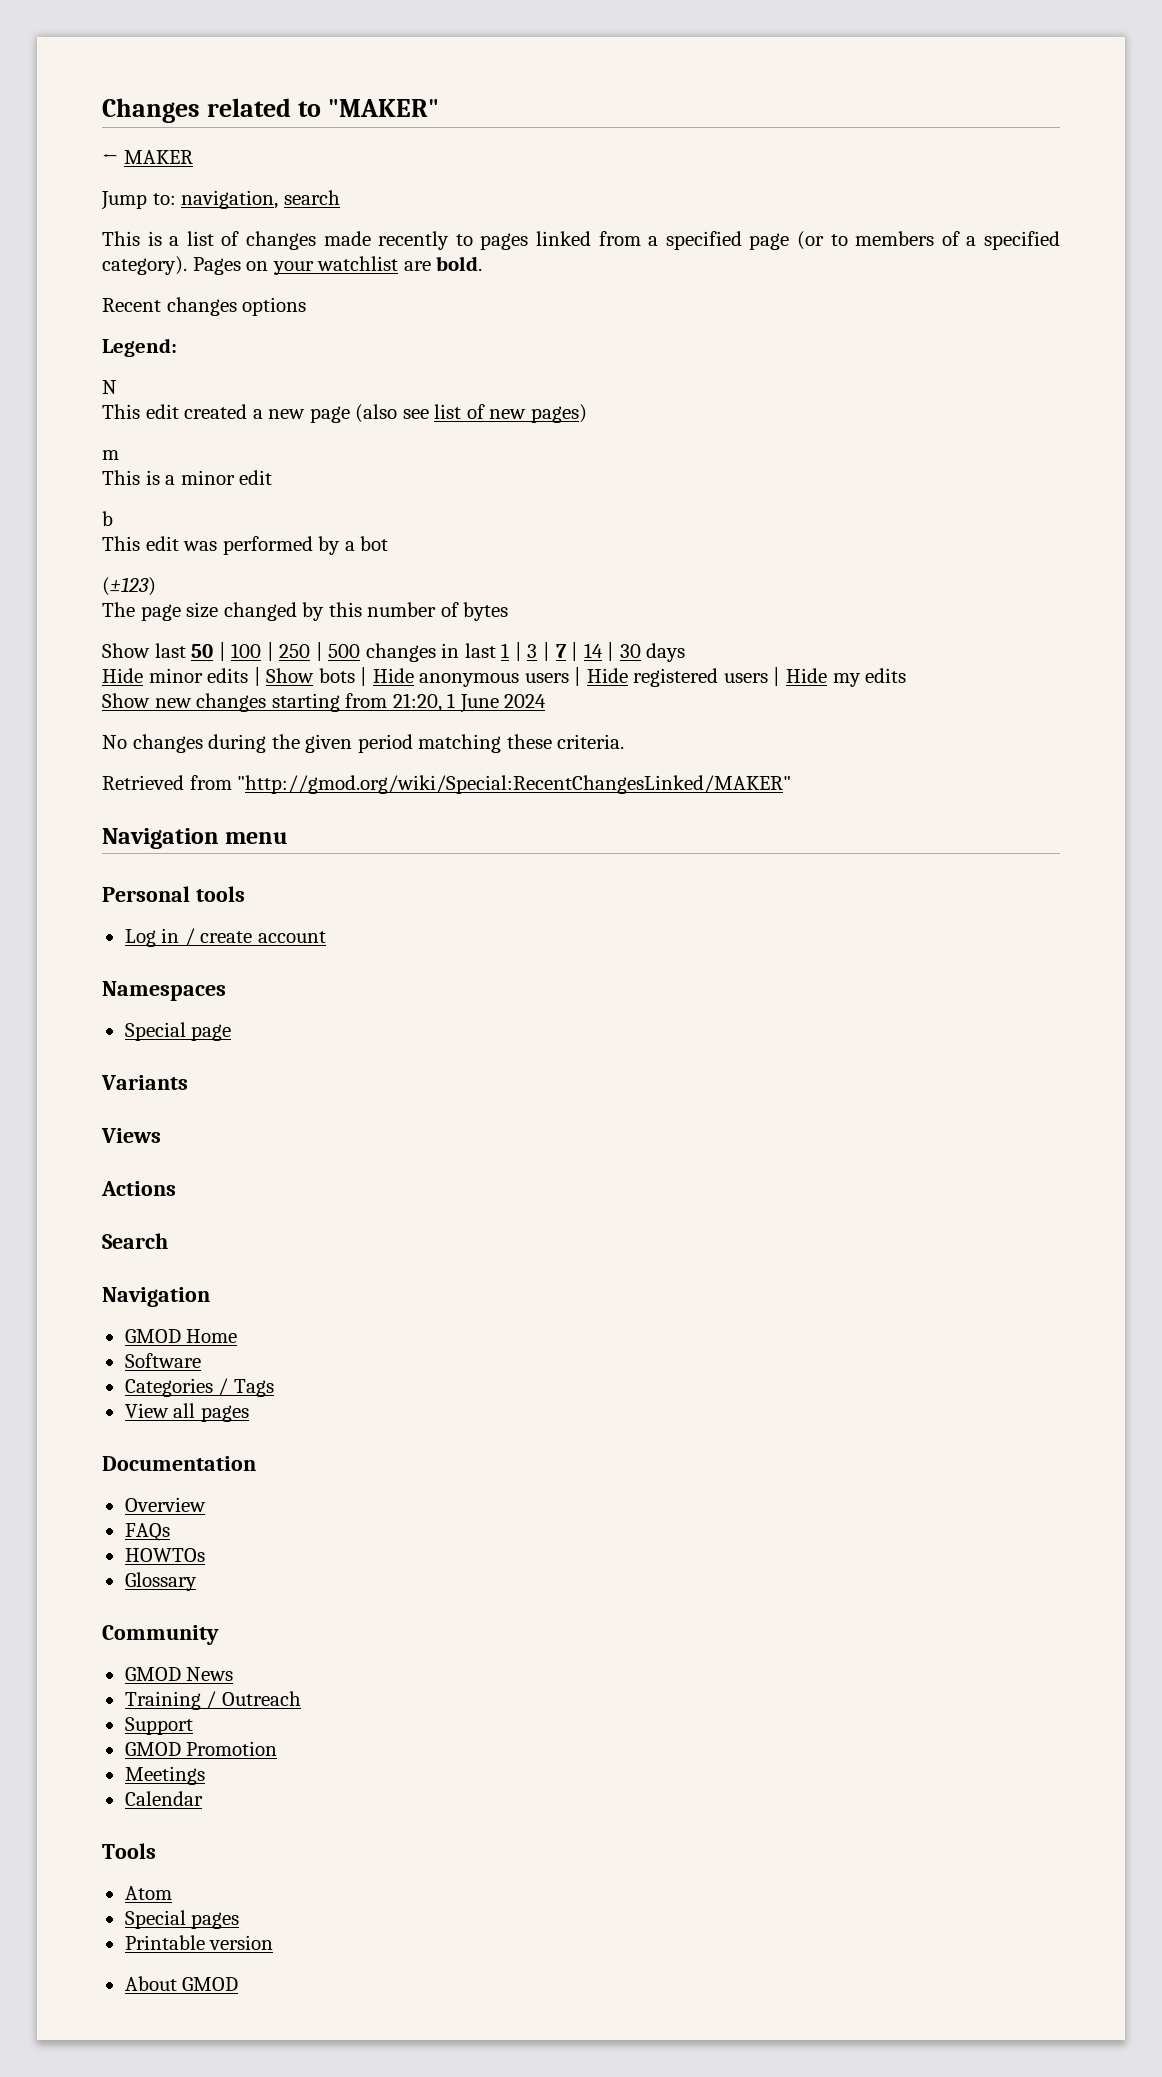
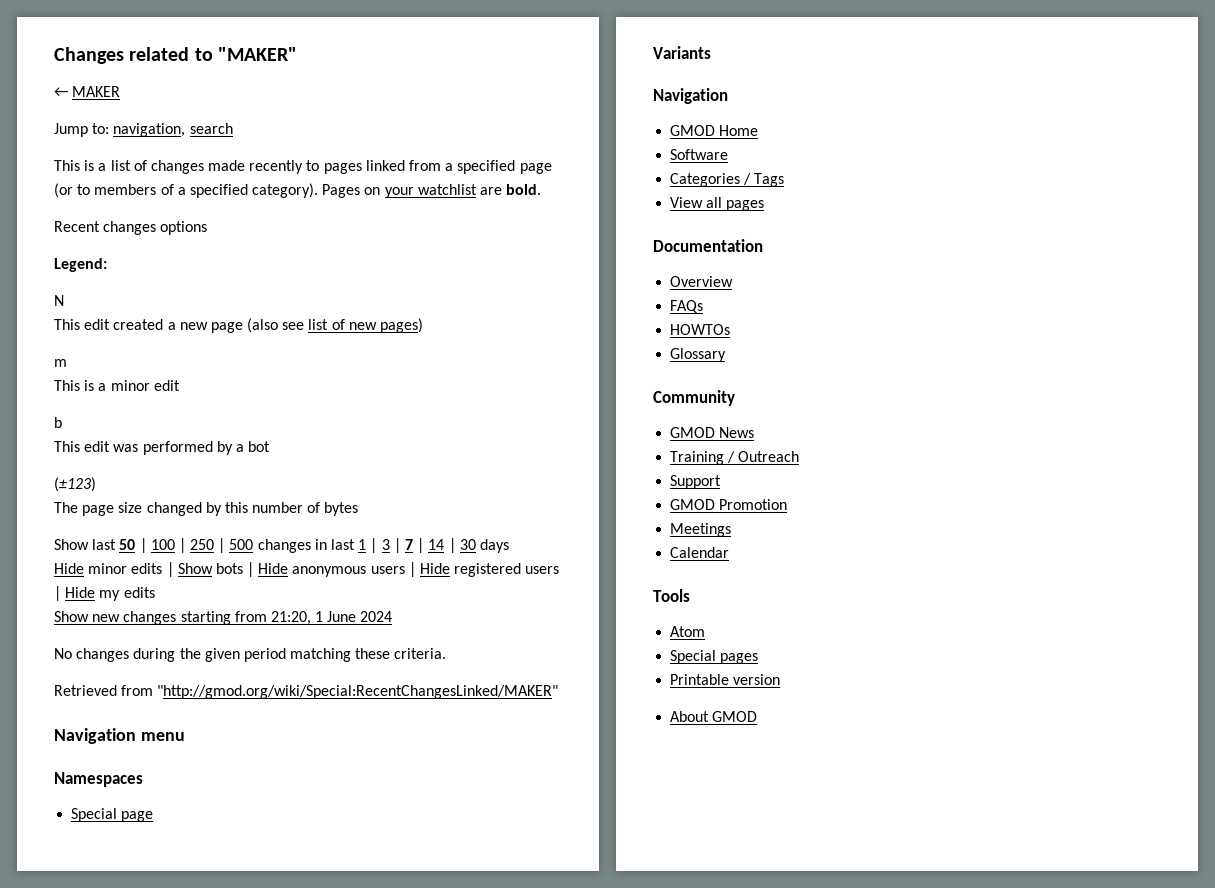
- Personal tools
- Log in / create account
- Views
- Actions
- Search

